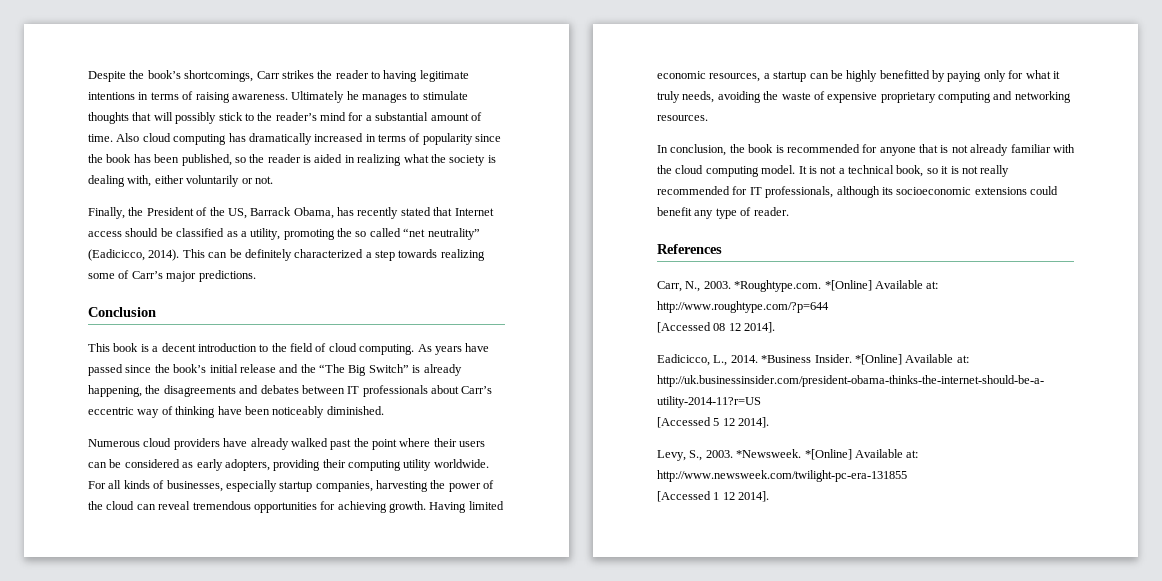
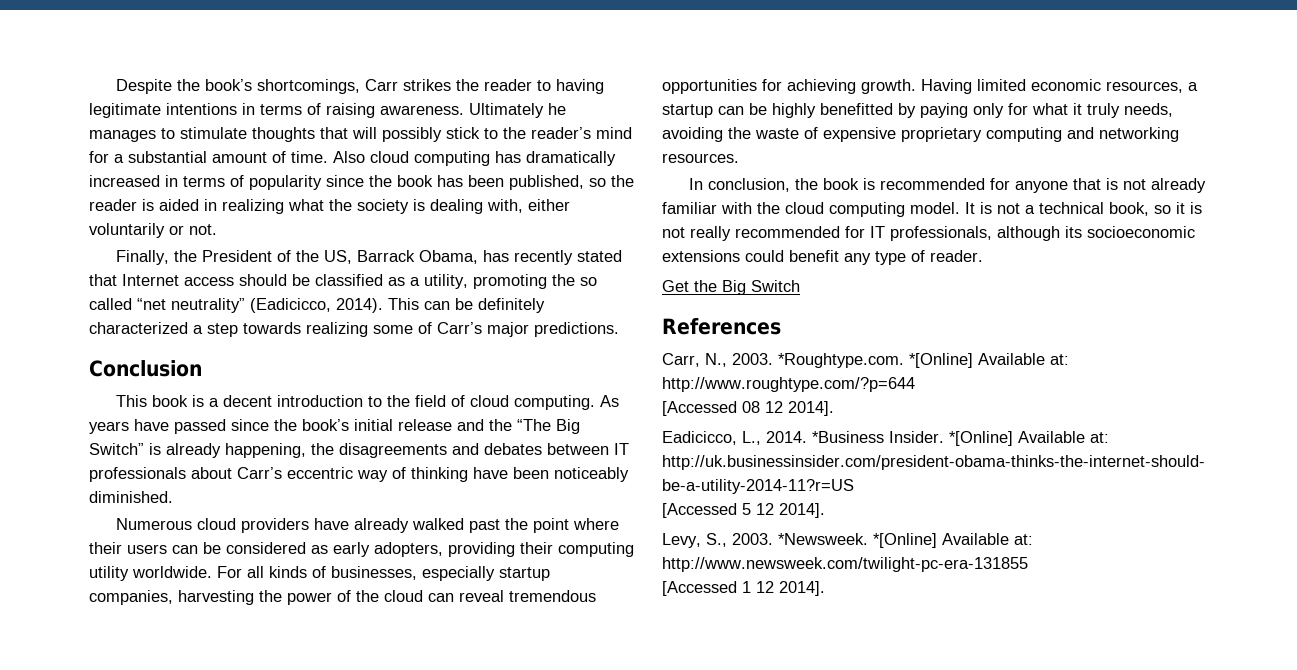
+ Get the Big Switch

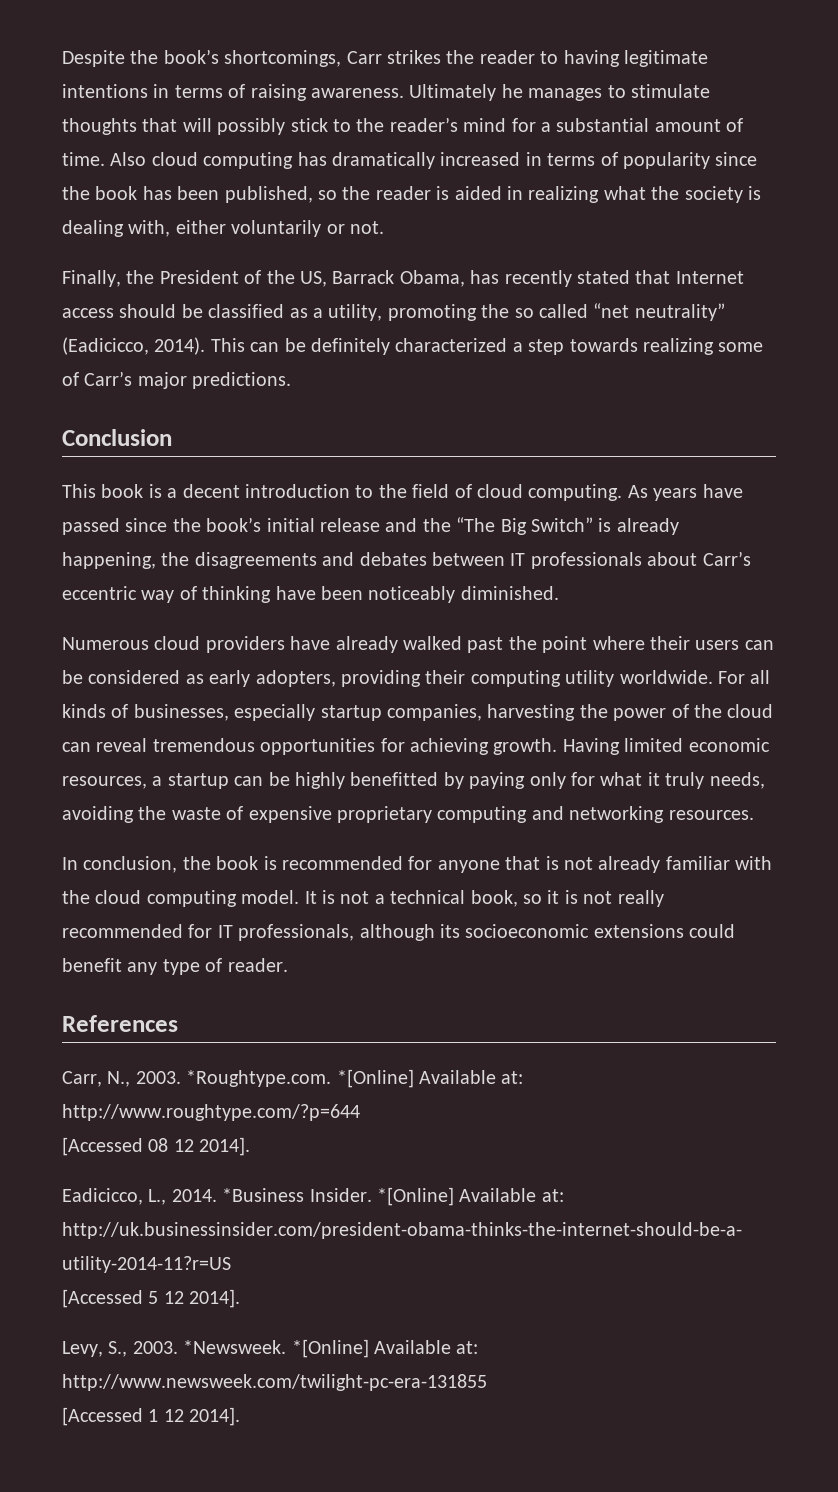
- Get the Big Switch

